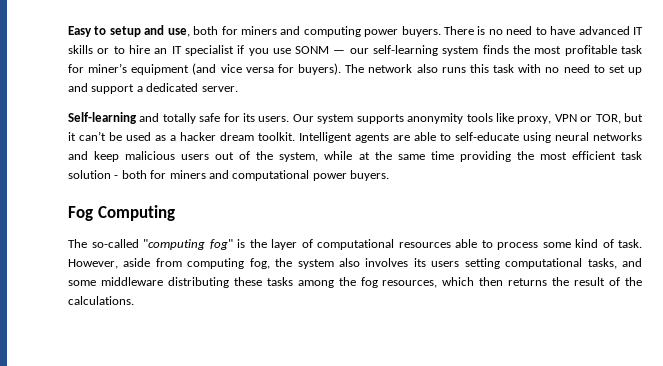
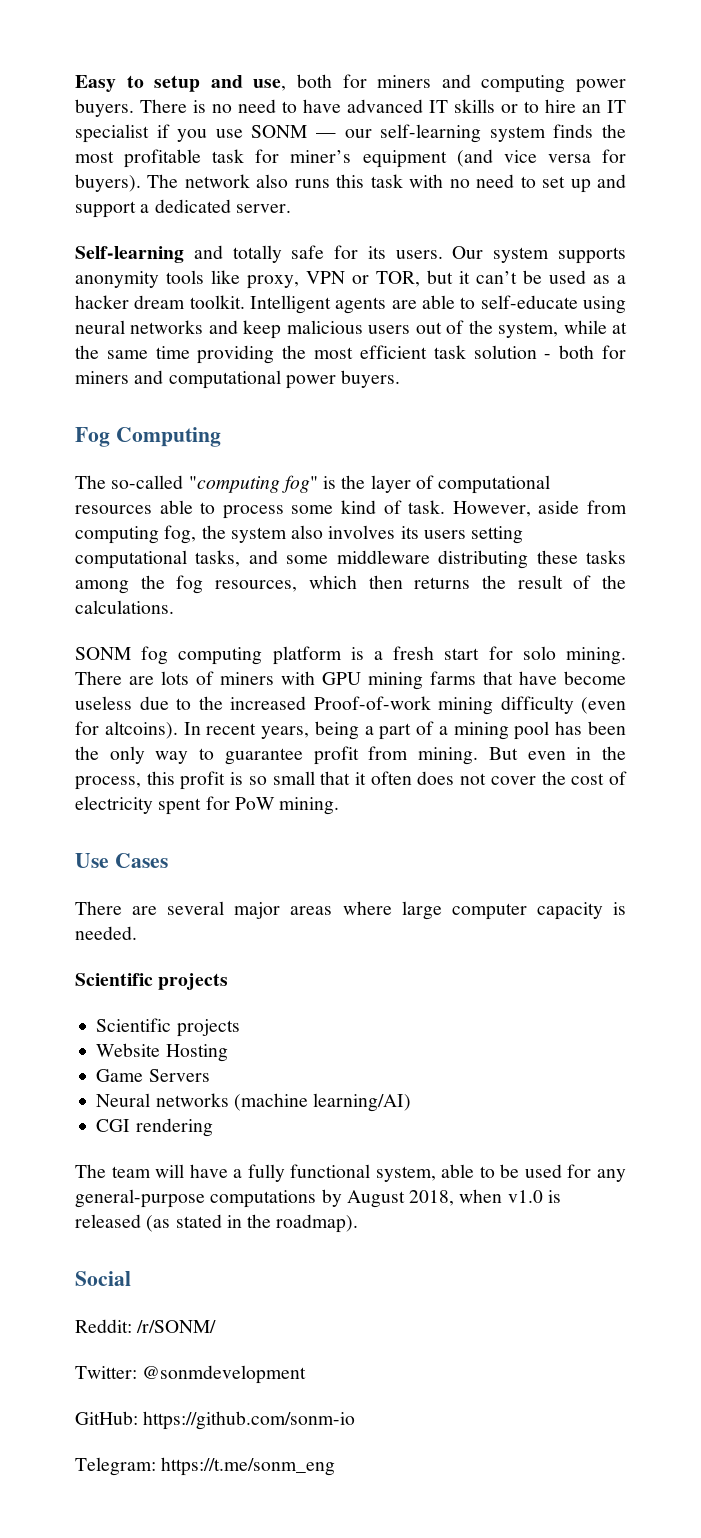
+ SONM fog computing platform is a fresh start for solo mining. There are lots of miners with GPU mining farms that have become useless due to the increased Proof-of-work mining difficulty (even for altcoins). In recent years, being a part of a mining pool has been the only way to guarantee profit from mining. But even in the process, this profit is so small that it often does not cover the cost of electricity spent for PoW mining.
+ Use Cases
+ There are several major areas where large computer capacity is needed.
+ Scientific projects
+ Scientific projects
+ Website Hosting
+ Game Servers
+ Neural networks (machine learning/AI)
+ CGI rendering
+ The team will have a fully functional system, able to be used for any general-purpose computations by August 2018, when v1.0 is released (as stated in the roadmap).
+ Social
+ Reddit: /r/SONM/
+ Twitter: @sonmdevelopment
+ GitHub: https://github.com/sonm-io
+ Telegram: https://t.me/sonm_eng

